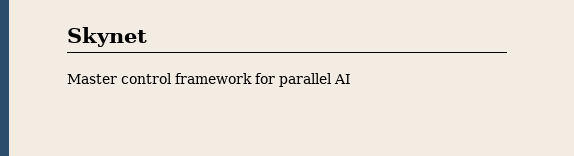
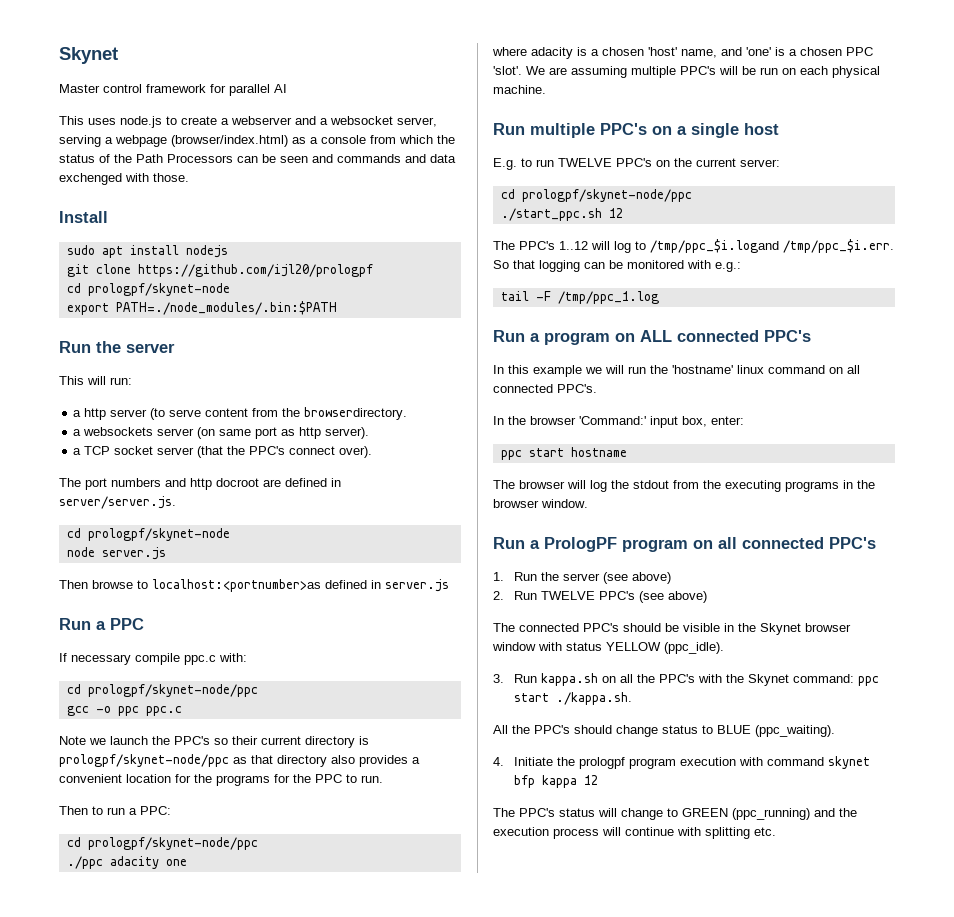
+ This uses node.js to create a webserver and a websocket server, serving a webpage (browser/index.html) as a console from which the status of the Path Processors can be seen and commands and data exchenged with those.
+ Install
+ sudo apt install nodejs
+ git clone https://github.com/ijl20/prologpf
+ cd prologpf/skynet-node
+ export PATH=./node_modules/.bin:$PATH
+ Run the server
+ This will run:
+ a http server (to serve content from the browserdirectory.
+ a websockets server (on same port as http server).
+ a TCP socket server (that the PPC's connect over).
+ The port numbers and http docroot are defined in server/server.js.
+ cd prologpf/skynet-node
+ node server.js
+ Then browse to localhost:<portnumber>as defined in server.js
+ Run a PPC
+ If necessary compile ppc.c with:
+ cd prologpf/skynet-node/ppc
+ gcc -o ppc ppc.c
+ Note we launch the PPC's so their current directory is prologpf/skynet-node/ppc as that directory also provides a convenient location for the programs for the PPC to run.
+ Then to run a PPC:
+ cd prologpf/skynet-node/ppc
+ ./ppc adacity one
+ where adacity is a chosen 'host' name, and 'one' is a chosen PPC 'slot'. We are assuming multiple PPC's will be run on each physical machine.
+ Run multiple PPC's on a single host
+ E.g. to run TWELVE PPC's on the current server:
+ cd prologpf/skynet-node/ppc
+ ./start_ppc.sh 12
+ The PPC's 1..12 will log to /tmp/ppc_$i.logand /tmp/ppc_$i.err. So that logging can be monitored with e.g.:
+ tail -F /tmp/ppc_1.log
+ Run a program on ALL connected PPC's
+ In this example we will run the 'hostname' linux command on all connected PPC's.
+ In the browser 'Command:' input box, enter:
+ ppc start hostname
+ The browser will log the stdout from the executing programs in the browser window.
+ Run a PrologPF program on all connected PPC's
+ 1. Run the server (see above)
+ 2. Run TWELVE PPC's (see above)
+ The connected PPC's should be visible in the Skynet browser window with status YELLOW (ppc_idle).
+ 3. Run kappa.sh on all the PPC's with the Skynet command: ppc start ./kappa.sh.
+ All the PPC's should change status to BLUE (ppc_waiting).
+ 4. Initiate the prologpf program execution with command skynet bfp kappa 12
+ The PPC's status will change to GREEN (ppc_running) and the execution process will continue with splitting etc.

